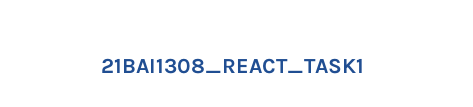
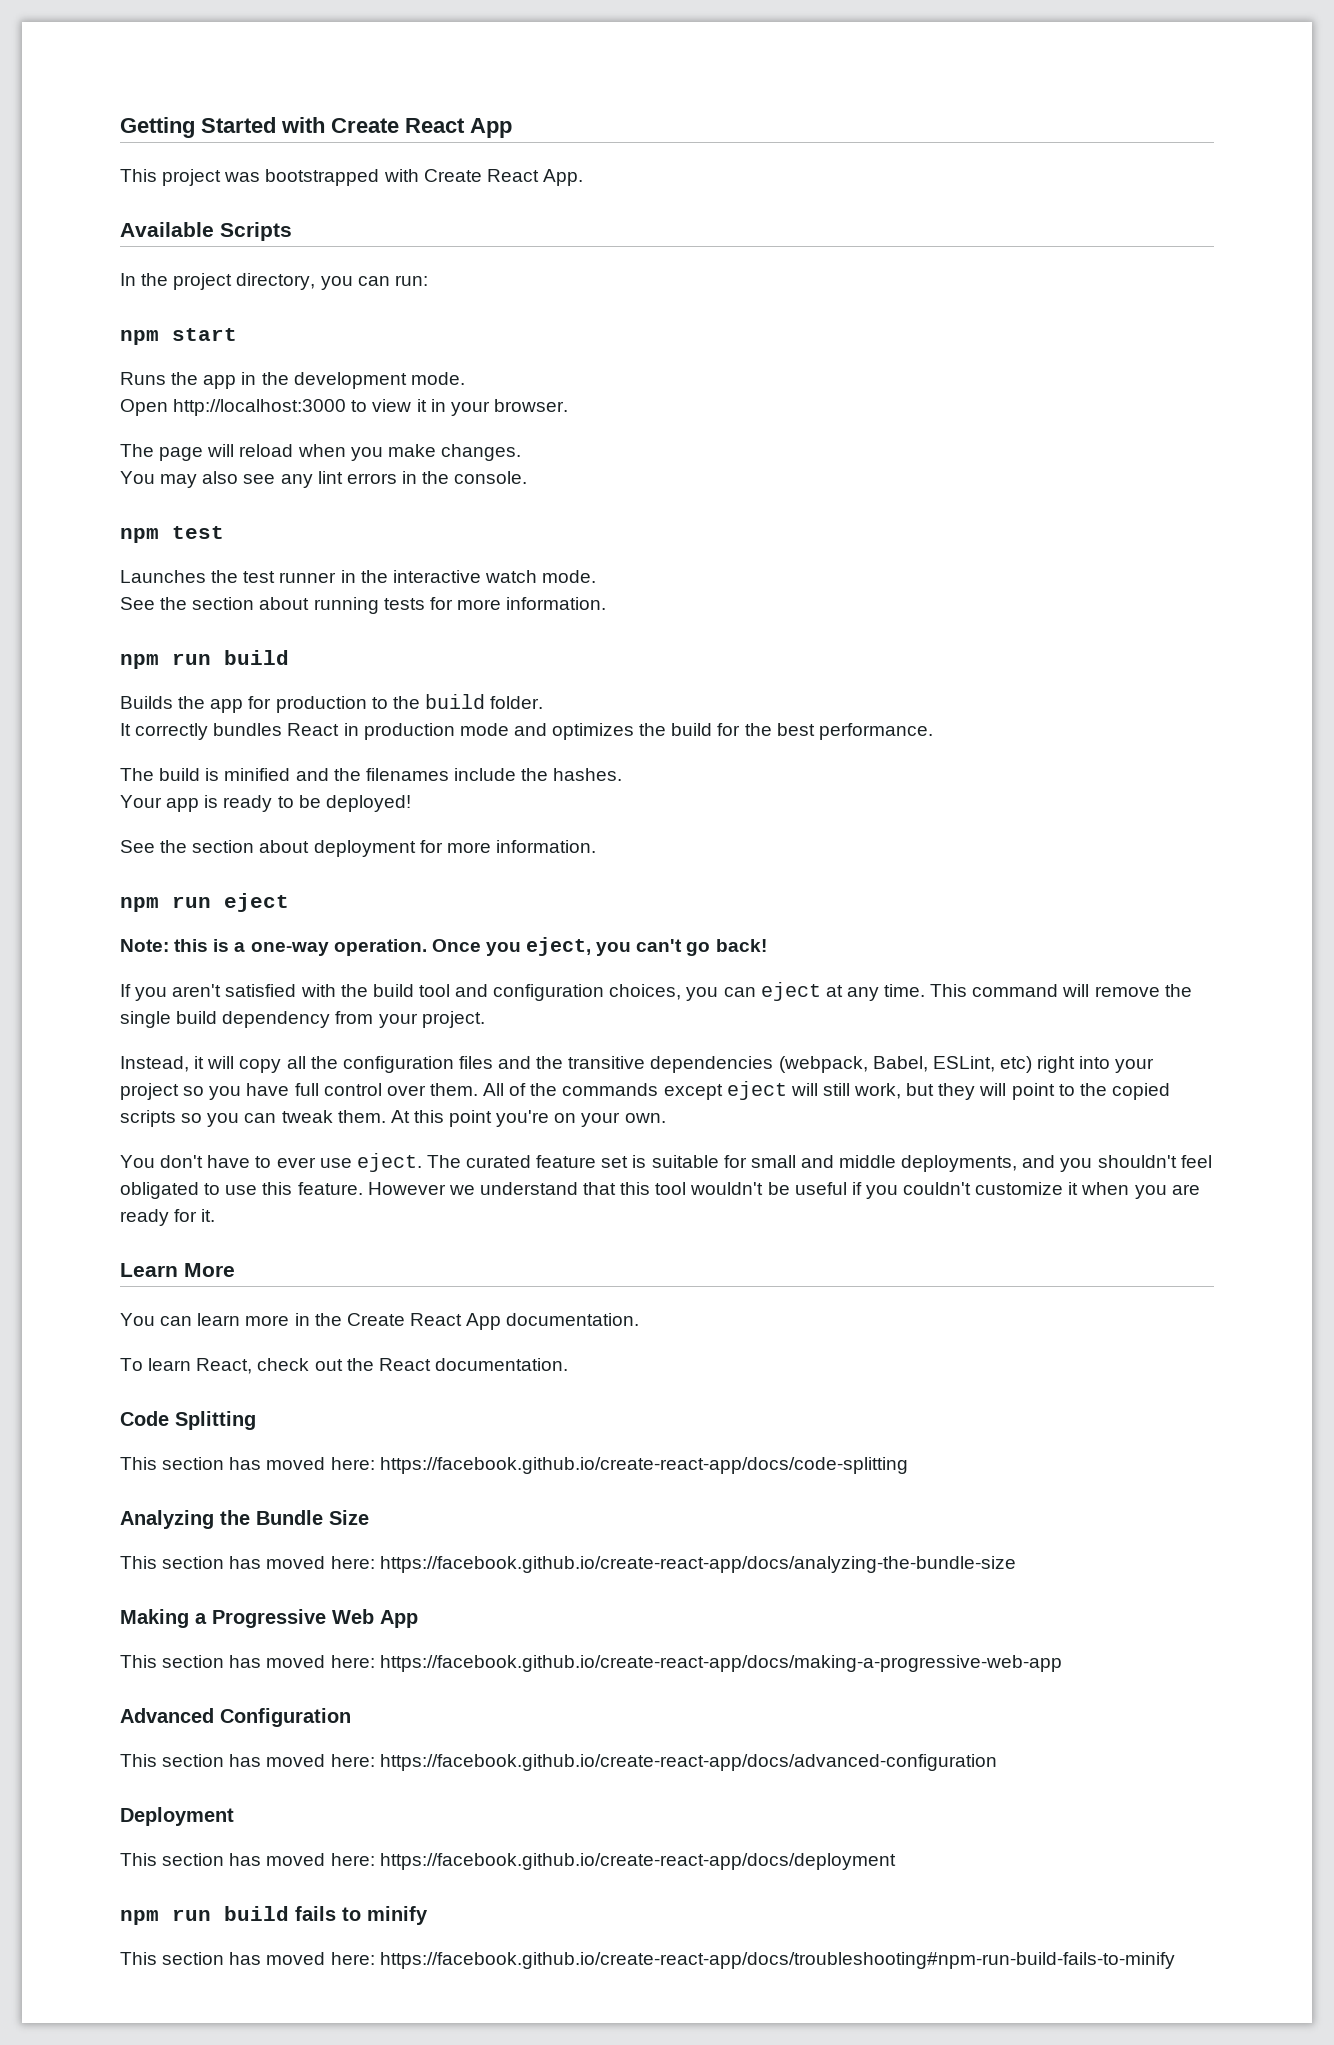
- 21BAI1308_REACT_TASK1
+ Getting Started with Create React App
+ This project was bootstrapped with Create React App.
+ Available Scripts
+ In the project directory, you can run:
+ npm start
+ Runs the app in the development mode.
+ Open http://localhost:3000 to view it in your browser.
+ The page will reload when you make changes.
+ You may also see any lint errors in the console.
+ npm test
+ Launches the test runner in the interactive watch mode.
+ See the section about running tests for more information.
+ npm run build
+ Builds the app for production to the build folder.
+ It correctly bundles React in production mode and optimizes the build for the best performance.
+ The build is minified and the filenames include the hashes.
+ Your app is ready to be deployed!
+ See the section about deployment for more information.
+ npm run eject
+ Note: this is a one-way operation. Once you eject, you can't go back!
+ If you aren't satisfied with the build tool and configuration choices, you can eject at any time. This command will remove the single build dependency from your project.
+ Instead, it will copy all the configuration files and the transitive dependencies (webpack, Babel, ESLint, etc) right into your project so you have full control over them. All of the commands except eject will still work, but they will point to the copied scripts so you can tweak them. At this point you're on your own.
+ You don't have to ever use eject. The curated feature set is suitable for small and middle deployments, and you shouldn't feel obligated to use this feature. However we understand that this tool wouldn't be useful if you couldn't customize it when you are ready for it.
+ Learn More
+ You can learn more in the Create React App documentation.
+ To learn React, check out the React documentation.
+ Code Splitting
+ This section has moved here: https://facebook.github.io/create-react-app/docs/code-splitting
+ Analyzing the Bundle Size
+ This section has moved here: https://facebook.github.io/create-react-app/docs/analyzing-the-bundle-size
+ Making a Progressive Web App
+ This section has moved here: https://facebook.github.io/create-react-app/docs/making-a-progressive-web-app
+ Advanced Configuration
+ This section has moved here: https://facebook.github.io/create-react-app/docs/advanced-configuration
+ Deployment
+ This section has moved here: https://facebook.github.io/create-react-app/docs/deployment
+ npm run build fails to minify
+ This section has moved here: https://facebook.github.io/create-react-app/docs/troubleshooting#npm-run-build-fails-to-minify

